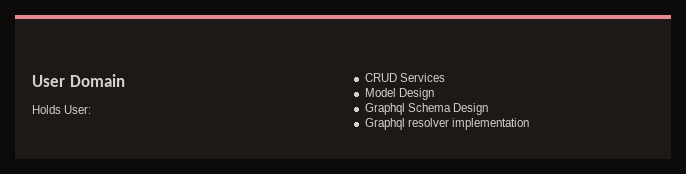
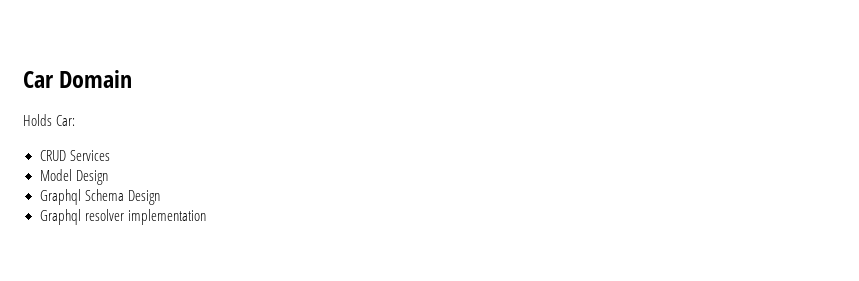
- User Domain
+ Car Domain
- Holds User:
+ Holds Car:

